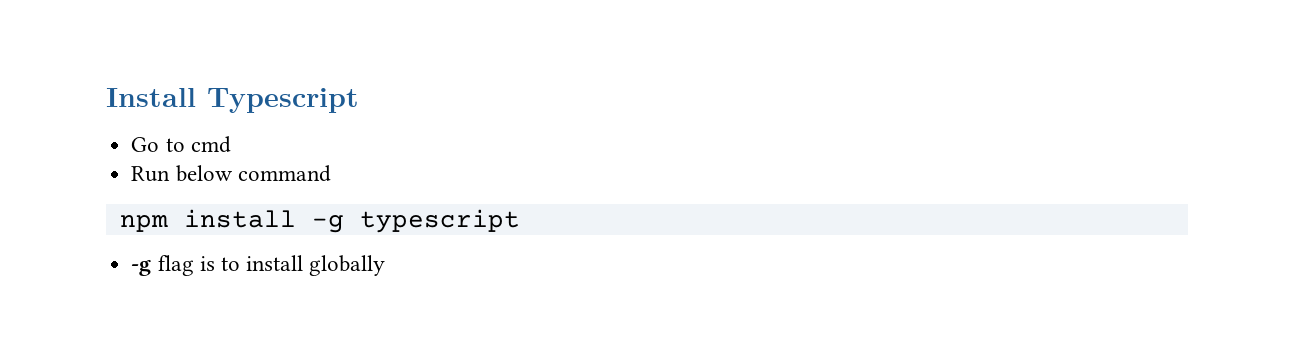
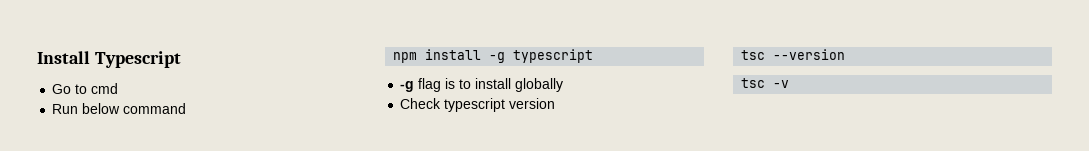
+ Check typescript version
+ tsc --version
+ tsc -v

